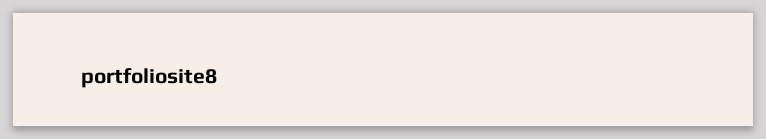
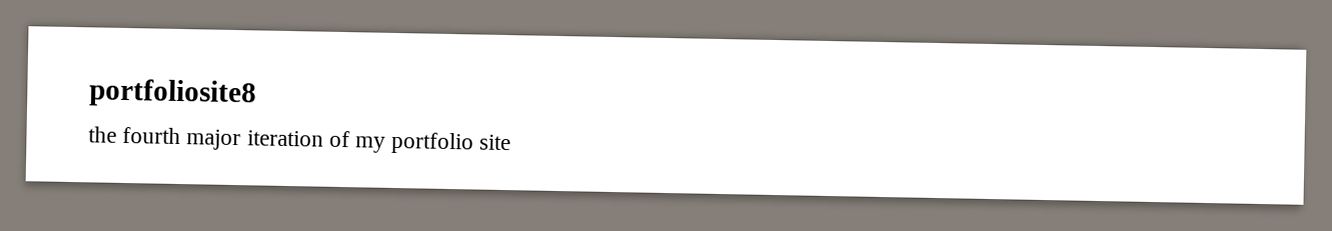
+ the fourth major iteration of my portfolio site

